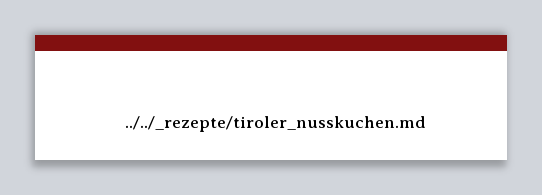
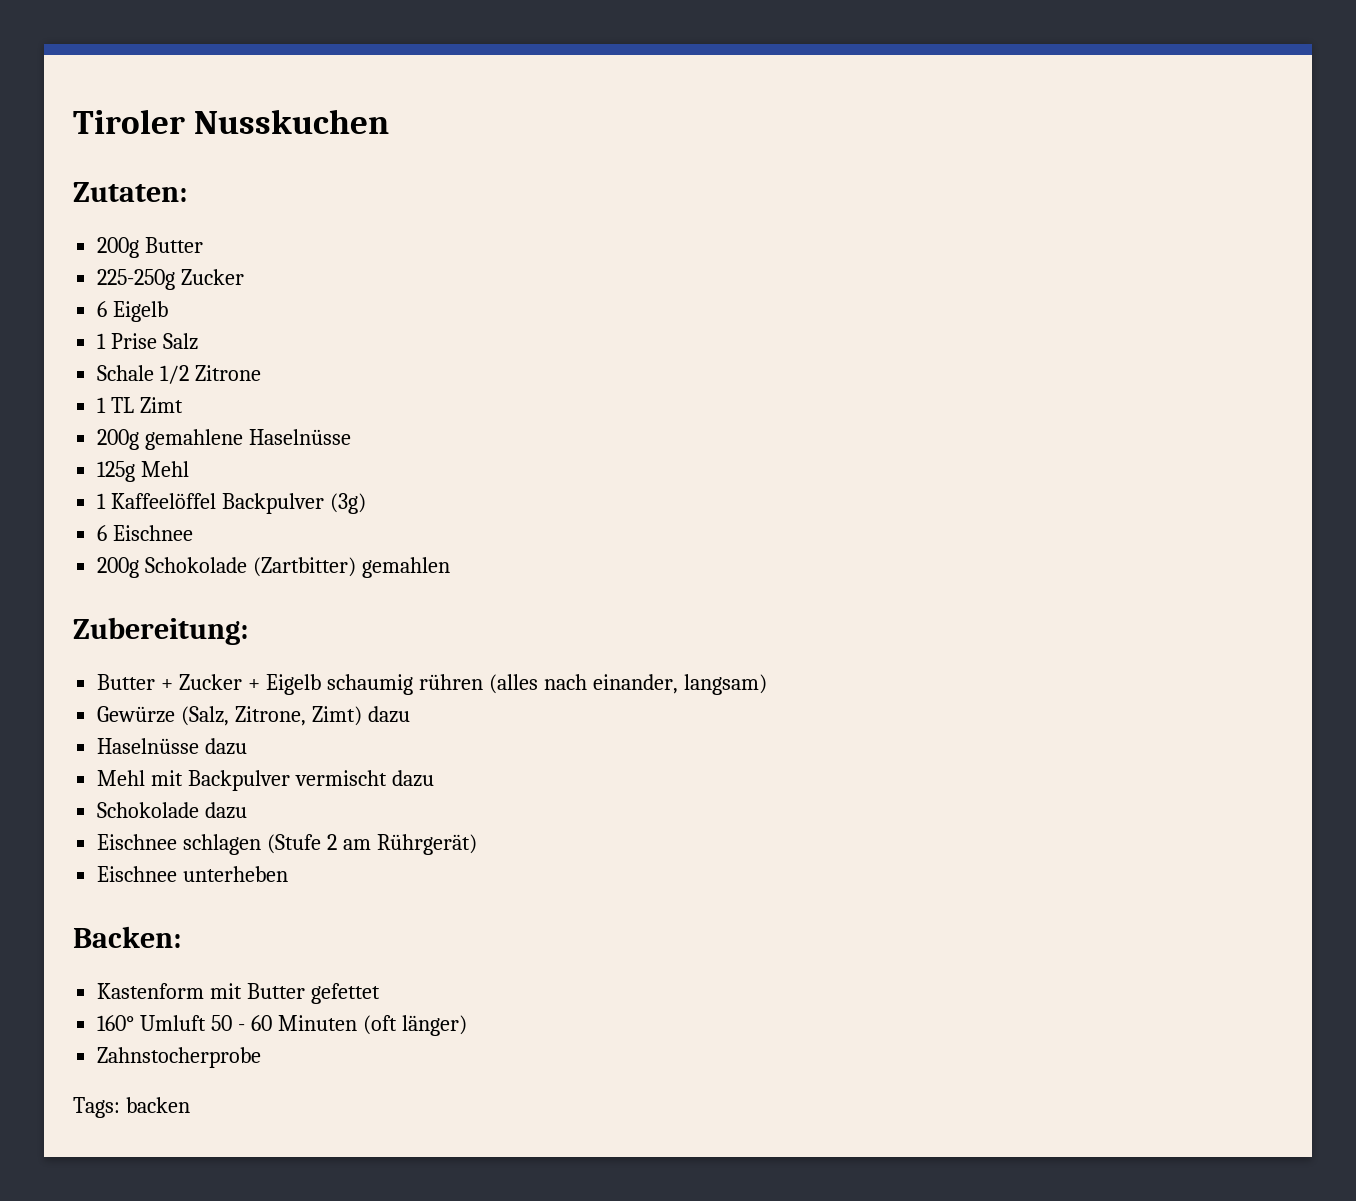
- ../../_rezepte/tiroler_nusskuchen.md
+ Tiroler Nusskuchen
+ Zutaten:
+ 200g Butter
+ 225-250g Zucker
+ 6 Eigelb
+ 1 Prise Salz
+ Schale 1/2 Zitrone
+ 1 TL Zimt
+ 200g gemahlene Haselnüsse
+ 125g Mehl
+ 1 Kaffeelöffel Backpulver (3g)
+ 6 Eischnee
+ 200g Schokolade (Zartbitter) gemahlen
+ Zubereitung:
+ Butter + Zucker + Eigelb schaumig rühren (alles nach einander, langsam)
+ Gewürze (Salz, Zitrone, Zimt) dazu
+ Haselnüsse dazu
+ Mehl mit Backpulver vermischt dazu
+ Schokolade dazu
+ Eischnee schlagen (Stufe 2 am Rührgerät)
+ Eischnee unterheben
+ Backen:
+ Kastenform mit Butter gefettet
+ 160° Umluft 50 - 60 Minuten (oft länger)
+ Zahnstocherprobe
+ Tags: backen

